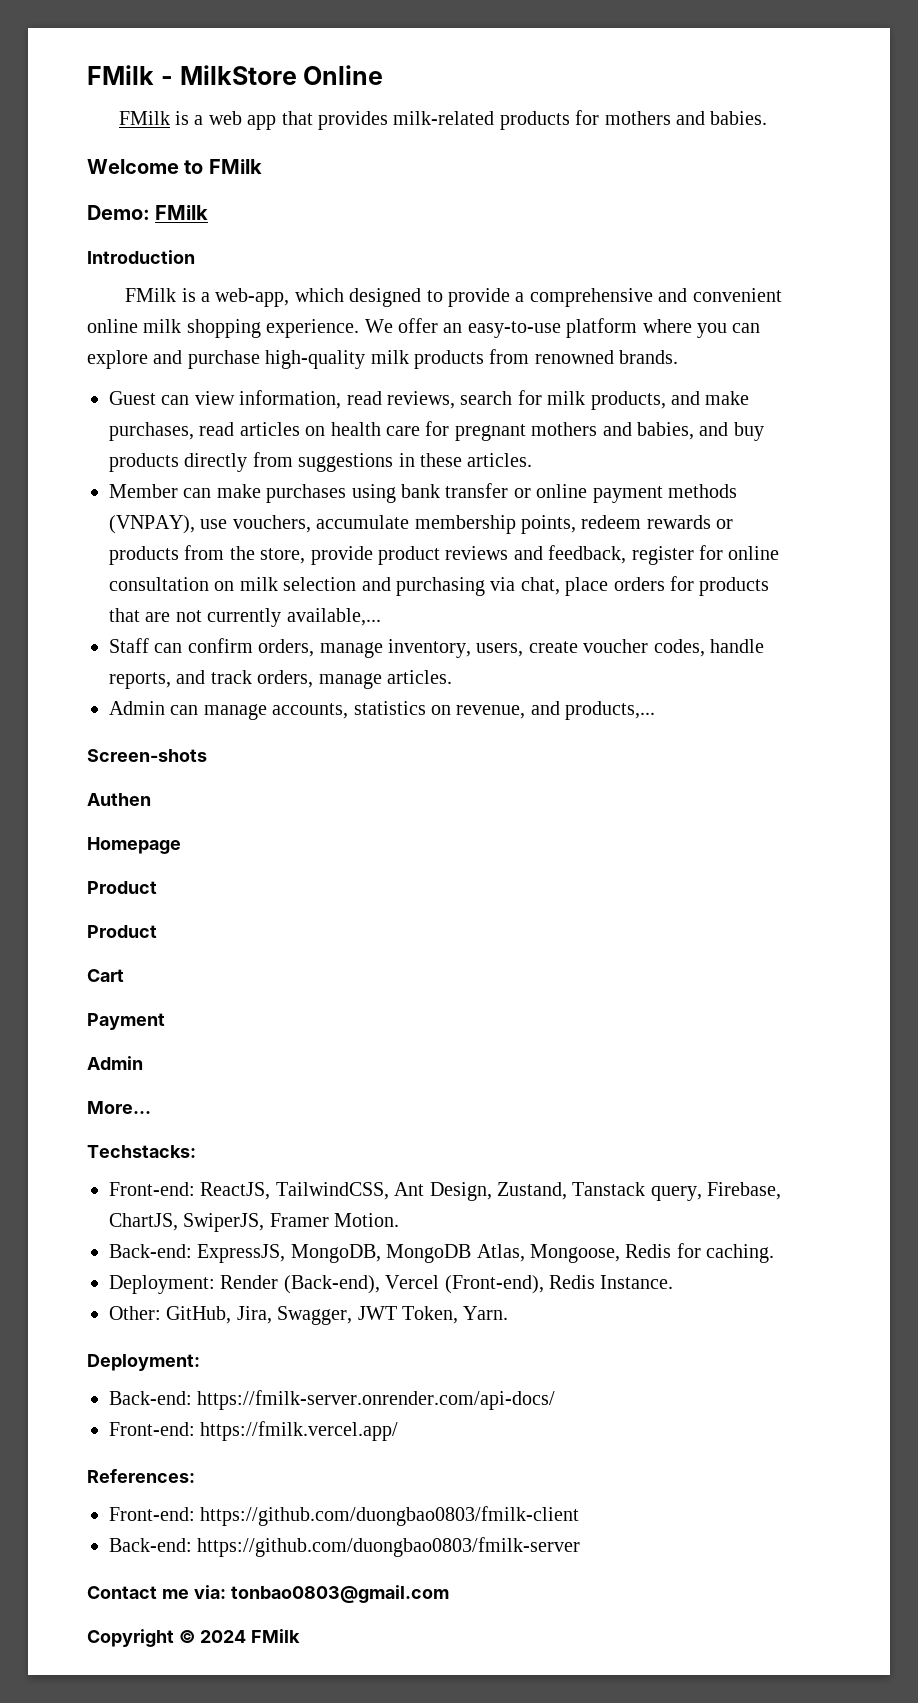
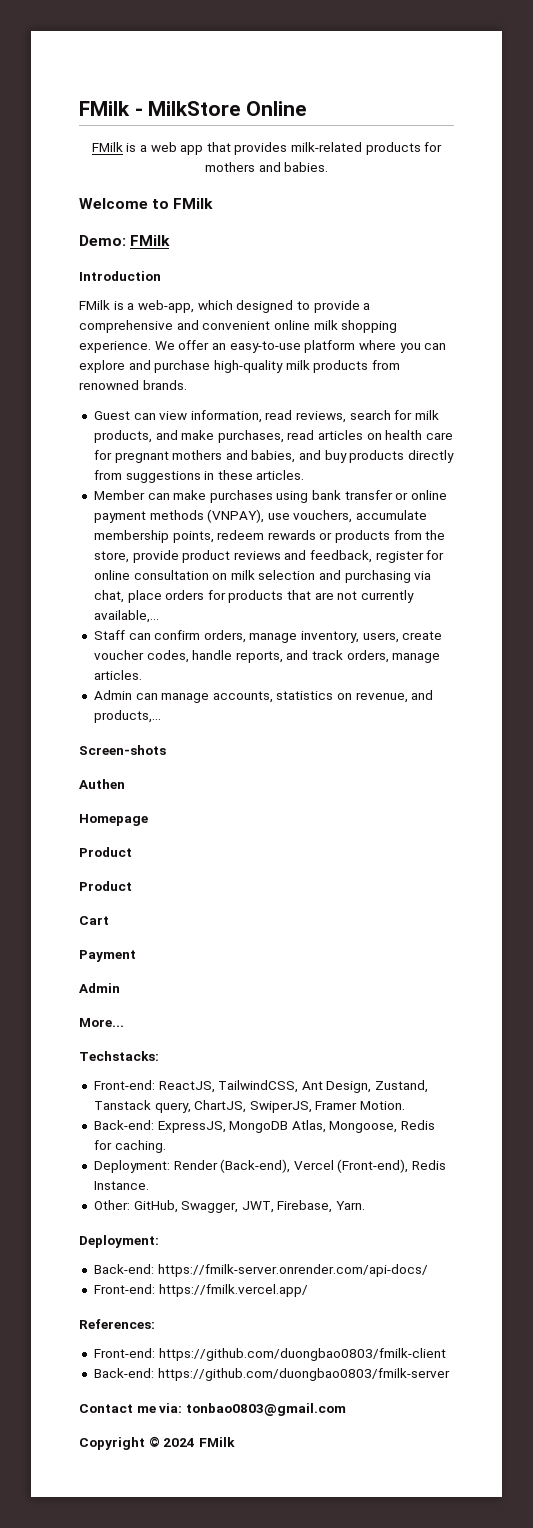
- Front-end: ReactJS, TailwindCSS, Ant Design, Zustand, Tanstack query, Firebase, ChartJS, SwiperJS, Framer Motion.
+ Front-end: ReactJS, TailwindCSS, Ant Design, Zustand, Tanstack query, ChartJS, SwiperJS, Framer Motion.
- Back-end: ExpressJS, MongoDB, MongoDB Atlas, Mongoose, Redis for caching.
+ Back-end: ExpressJS, MongoDB Atlas, Mongoose, Redis for caching.
- Other: GitHub, Jira, Swagger, JWT Token, Yarn.
+ Other: GitHub, Swagger, JWT, Firebase, Yarn.

